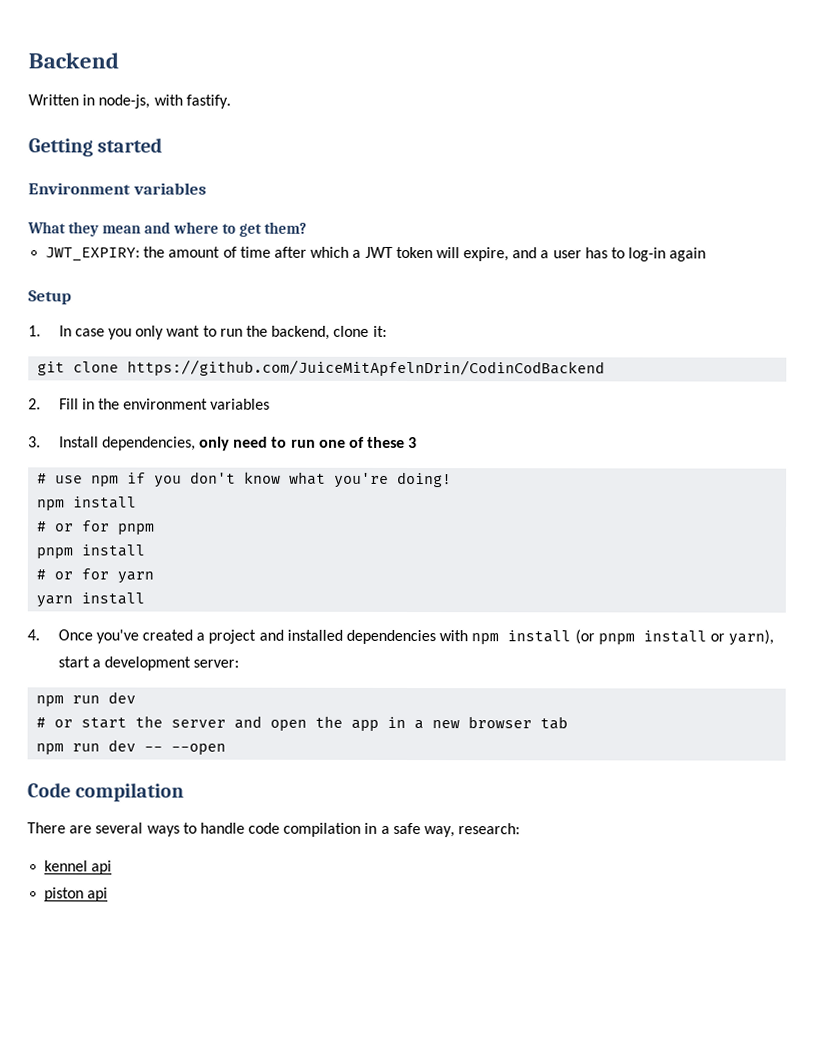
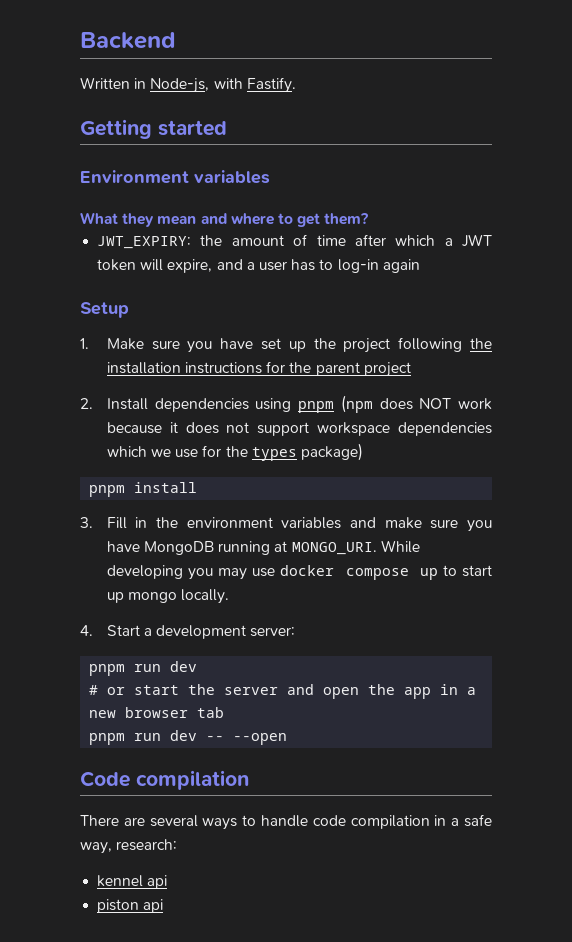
- Written in node-js, with fastify.
+ Written in Node-js, with Fastify.
- 1. In case you only want to run the backend, clone it:
- git clone https://github.com/JuiceMitApfelnDrin/CodinCodBackend
- 2. Fill in the environment variables
- 3. Install dependencies, only need to run one of these 3
- # use npm if you don't know what you're doing!
- npm install
- # or for pnpm
+ 1. Make sure you have set up the project following the installation instructions for the parent project
+ 2. Install dependencies using pnpm (npm does NOT work because it does not support workspace dependencies which we use for the types package)
  pnpm install
- # or for yarn
- yarn install
- 4. Once you've created a project and installed dependencies with npm install (or pnpm install or yarn), start a development server:
- npm run dev
+ 3. Fill in the environment variables and make sure you have MongoDB running at MONGO_URI. While developing you may use docker compose up to start up mongo locally.
+ 4. Start a development server:
+ pnpm run dev
- npm run dev -- --open
+ pnpm run dev -- --open

